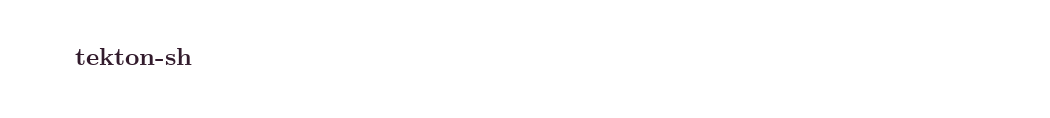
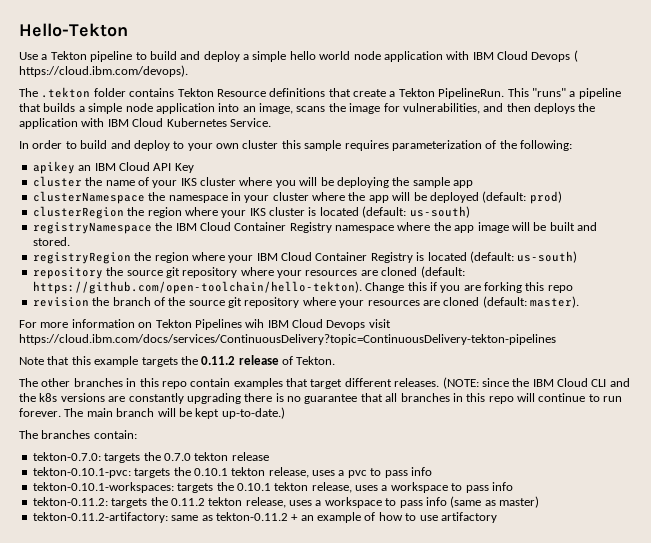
- tekton-sh
+ Hello-Tekton
+ Use a Tekton pipeline to build and deploy a simple hello world node application with IBM Cloud Devops ( https://cloud.ibm.com/devops).
+ The .tekton folder contains Tekton Resource definitions that create a Tekton PipelineRun. This "runs" a pipeline that builds a simple node application into an image, scans the image for vulnerabilities, and then deploys the application with IBM Cloud Kubernetes Service.
+ In order to build and deploy to your own cluster this sample requires parameterization of the following:
+ apikey an IBM Cloud API Key
+ cluster the name of your IKS cluster where you will be deploying the sample app
+ clusterNamespace the namespace in your cluster where the app will be deployed (default: prod)
+ clusterRegion the region where your IKS cluster is located (default: us-south)
+ registryNamespace the IBM Cloud Container Registry namespace where the app image will be built and stored.
+ registryRegion the region where your IBM Cloud Container Registry is located (default: us-south)
+ repository the source git repository where your resources are cloned (default: https://github.com/open-toolchain/hello-tekton). Change this if you are forking this repo
+ revision the branch of the source git repository where your resources are cloned (default: master).
+ For more information on Tekton Pipelines wih IBM Cloud Devops visit https://cloud.ibm.com/docs/services/ContinuousDelivery?topic=ContinuousDelivery-tekton-pipelines
+ Note that this example targets the 0.11.2 release of Tekton.
+ The other branches in this repo contain examples that target different releases. (NOTE: since the IBM Cloud CLI and the k8s versions are constantly upgrading there is no guarantee that all branches in this repo will continue to run forever. The main branch will be kept up-to-date.)
+ The branches contain:
+ tekton-0.7.0: targets the 0.7.0 tekton release
+ tekton-0.10.1-pvc: targets the 0.10.1 tekton release, uses a pvc to pass info
+ tekton-0.10.1-workspaces: targets the 0.10.1 tekton release, uses a workspace to pass info
+ tekton-0.11.2: targets the 0.11.2 tekton release, uses a workspace to pass info (same as master)
+ tekton-0.11.2-artifactory: same as tekton-0.11.2 + an example of how to use artifactory

